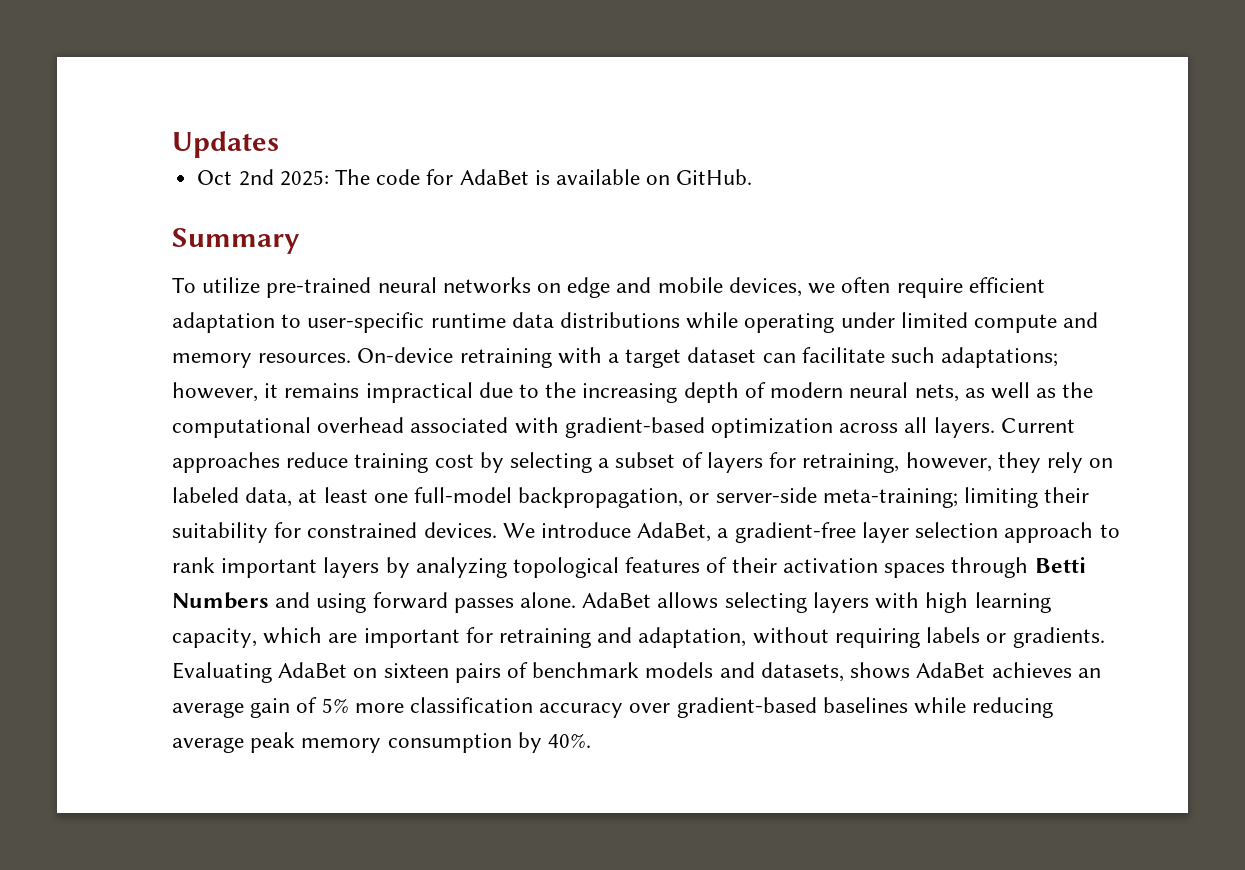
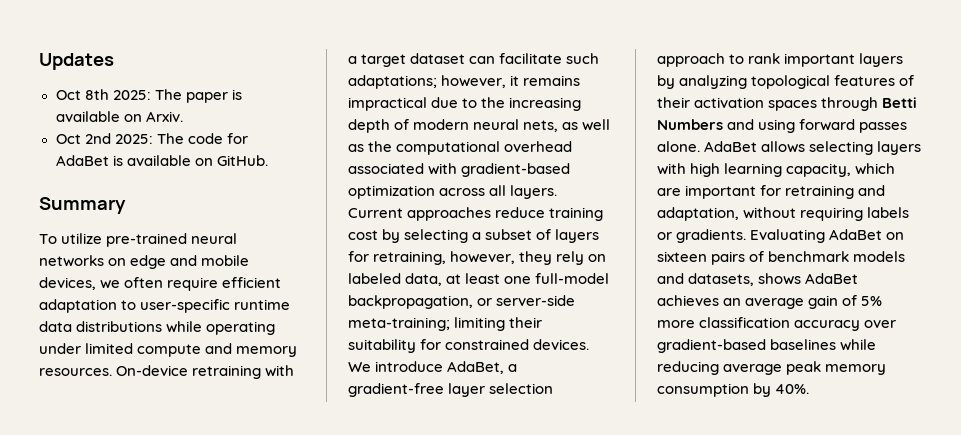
+ Oct 8th 2025: The paper is available on Arxiv.

